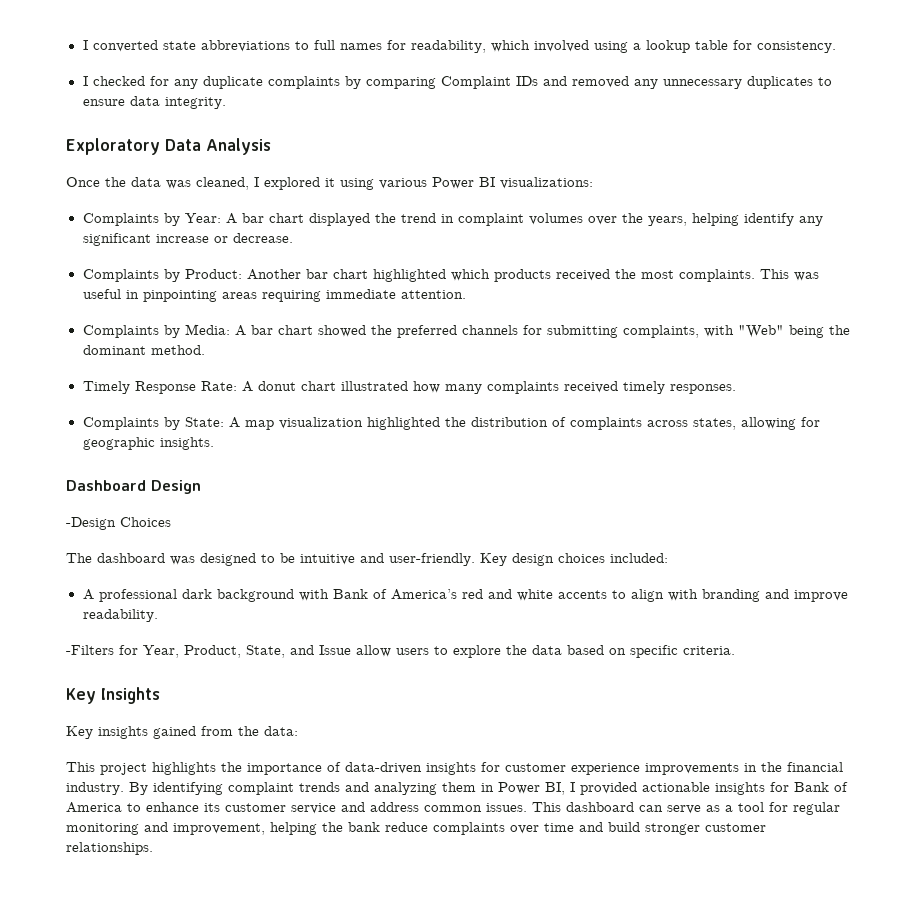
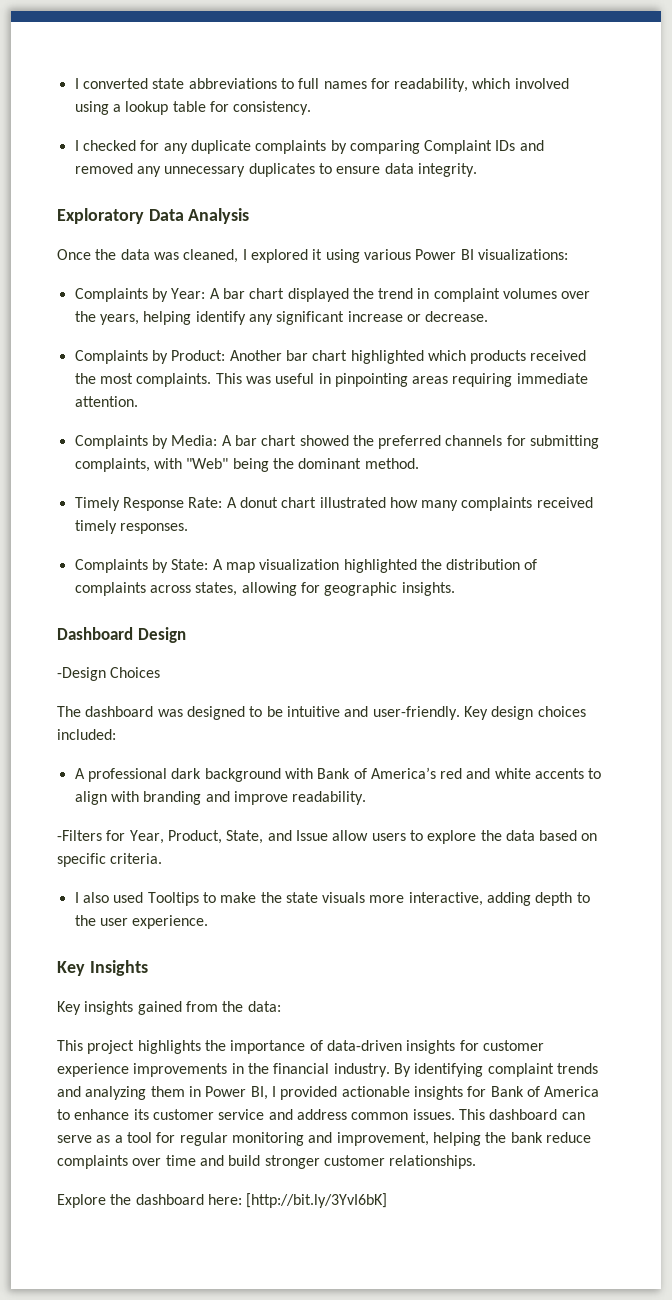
+ I also used Tooltips to make the state visuals more interactive, adding depth to the user experience.
+ Explore the dashboard here: [http://bit.ly/3YvI6bK]

